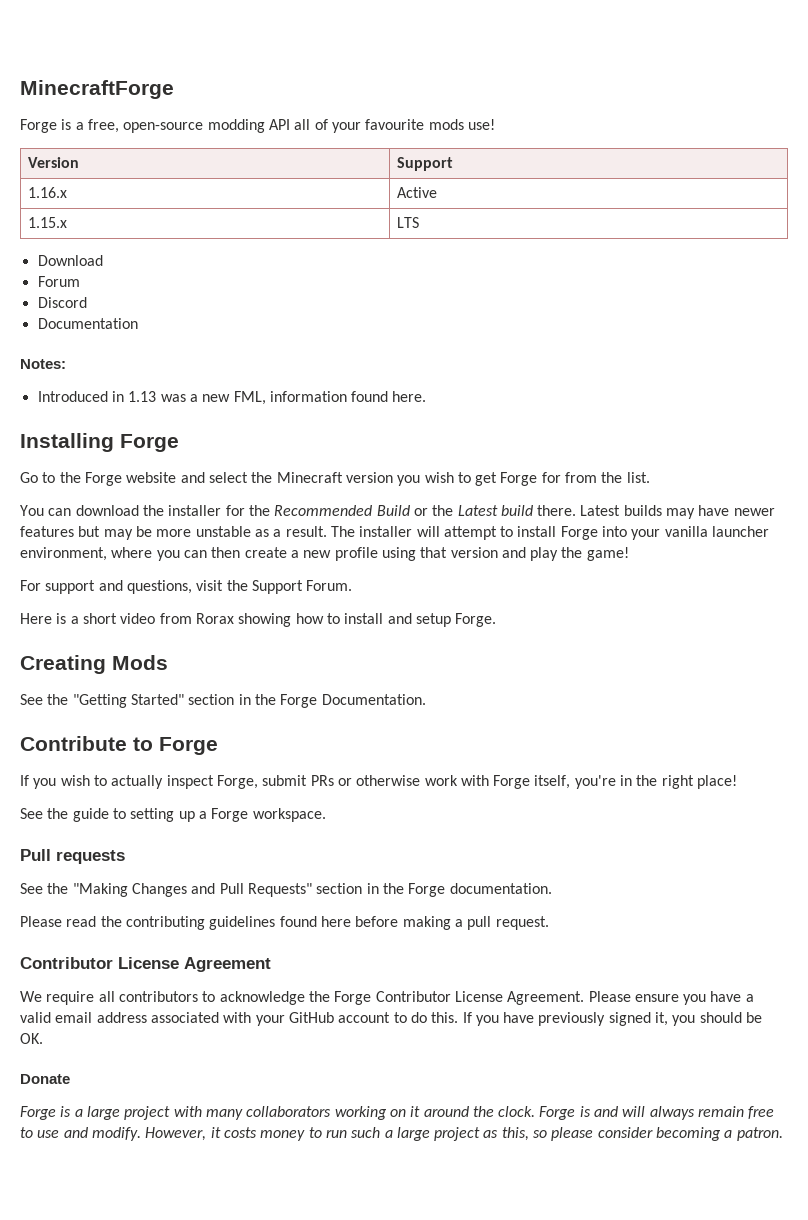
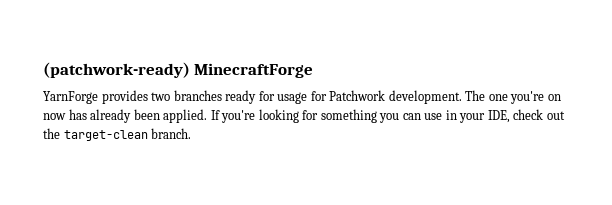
- MinecraftForge
+ (patchwork-ready) MinecraftForge
- Forge is a free, open-source modding API all of your favourite mods use!
- Version | Support
- 1.16.x | Active
- 1.15.x | LTS
- Download
- Forum
- Discord
- Documentation
- Notes:
- Introduced in 1.13 was a new FML, information found here.
- Installing Forge
- Go to the Forge website and select the Minecraft version you wish to get Forge for from the list.
- You can download the installer for the Recommended Build or the Latest build there. Latest builds may have newer features but may be more unstable as a result. The installer will attempt to install Forge into your vanilla launcher environment, where you can then create a new profile using that version and play the game!
- For support and questions, visit the Support Forum.
- Here is a short video from Rorax showing how to install and setup Forge.
- Creating Mods
- See the "Getting Started" section in the Forge Documentation.
- Contribute to Forge
- If you wish to actually inspect Forge, submit PRs or otherwise work with Forge itself, you're in the right place!
- See the guide to setting up a Forge workspace.
- Pull requests
- See the "Making Changes and Pull Requests" section in the Forge documentation.
- Please read the contributing guidelines found here before making a pull request.
- Contributor License Agreement
- We require all contributors to acknowledge the Forge Contributor License Agreement. Please ensure you have a valid email address associated with your GitHub account to do this. If you have previously signed it, you should be OK.
- Donate
- Forge is a large project with many collaborators working on it around the clock. Forge is and will always remain free to use and modify. However, it costs money to run such a large project as this, so please consider becoming a patron.
+ YarnForge provides two branches ready for usage for Patchwork development. The one you're on now has already been applied. If you're looking for something you can use in your IDE, check out the target-clean branch.

